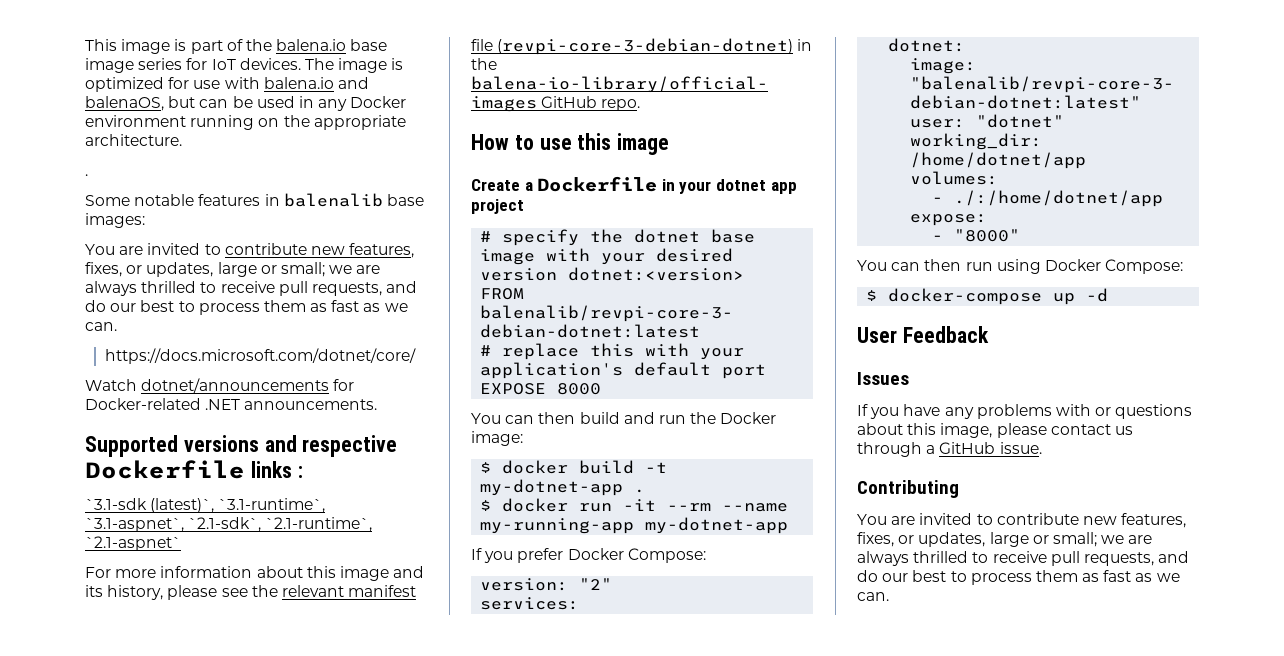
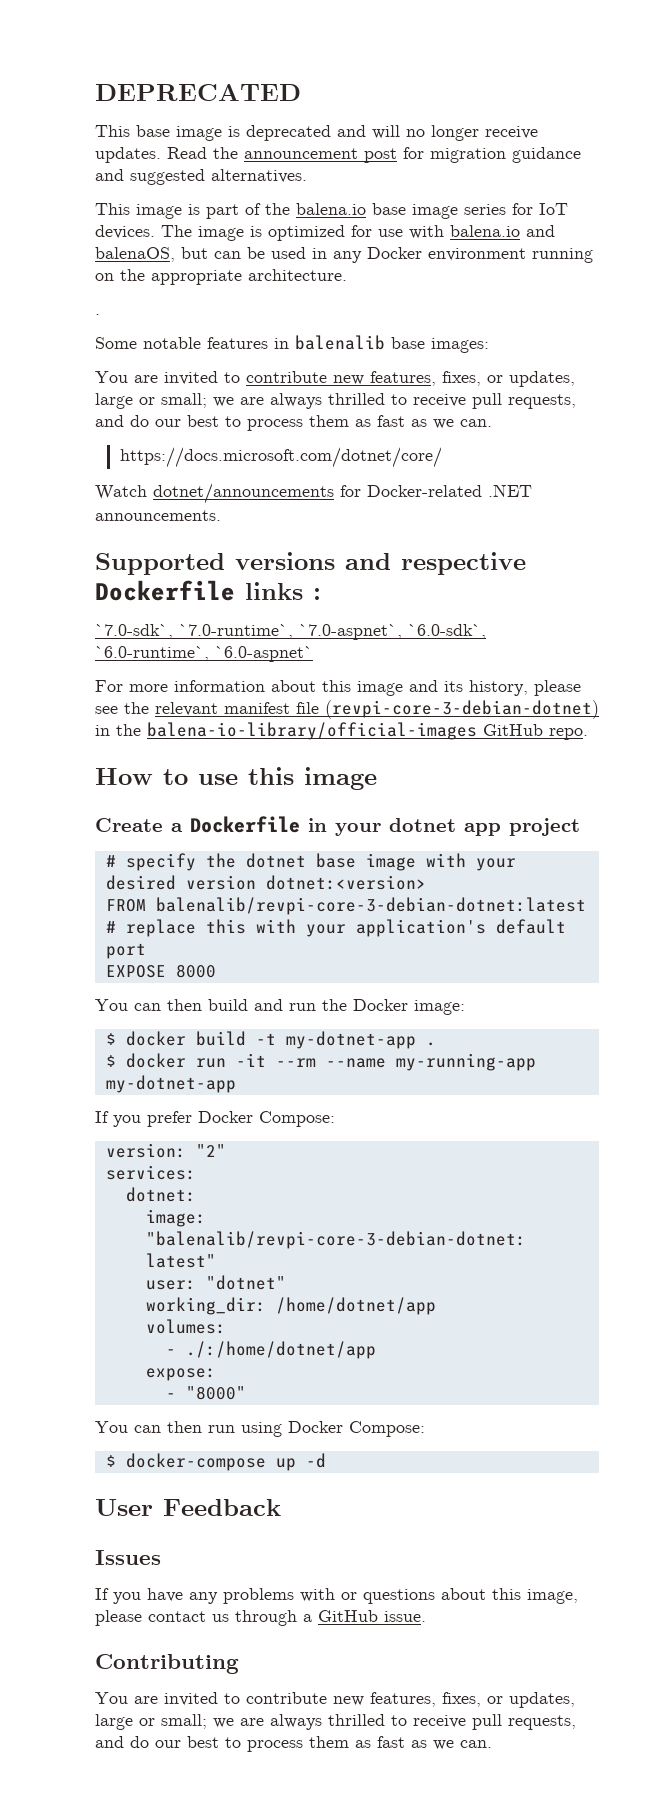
+ DEPRECATED
+ This base image is deprecated and will no longer receive updates. Read the announcement post for migration guidance and suggested alternatives.
- `3.1-sdk (latest)`, `3.1-runtime`, `3.1-aspnet`, `2.1-sdk`, `2.1-runtime`, `2.1-aspnet`
+ `7.0-sdk`, `7.0-runtime`, `7.0-aspnet`, `6.0-sdk`, `6.0-runtime`, `6.0-aspnet`

